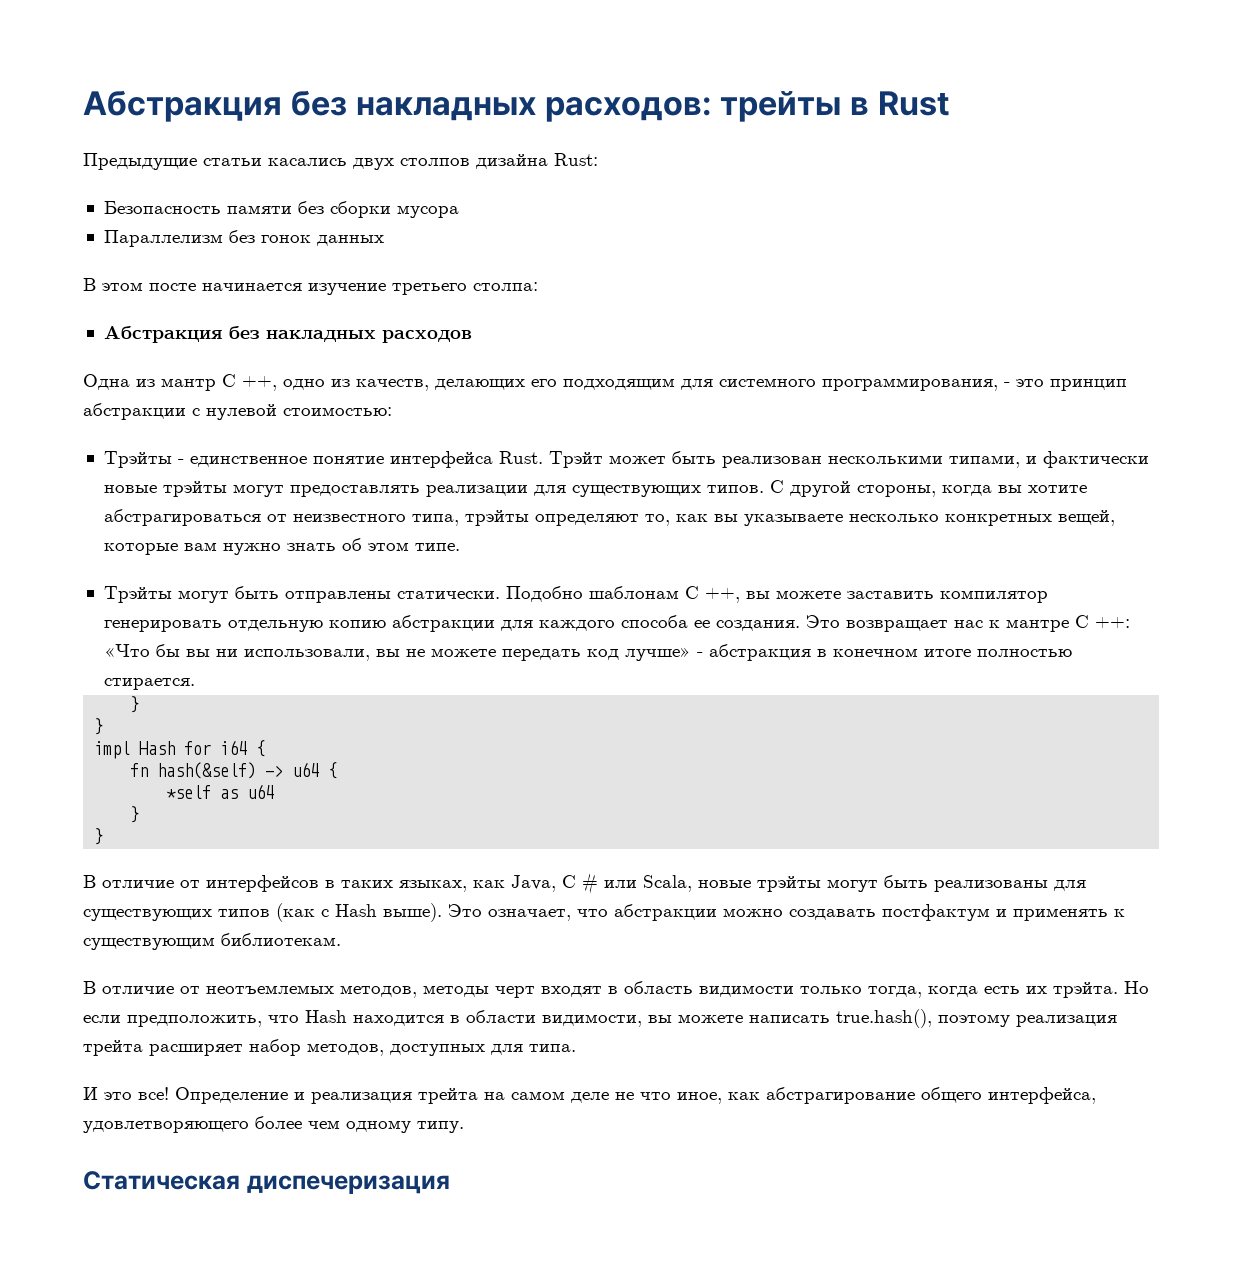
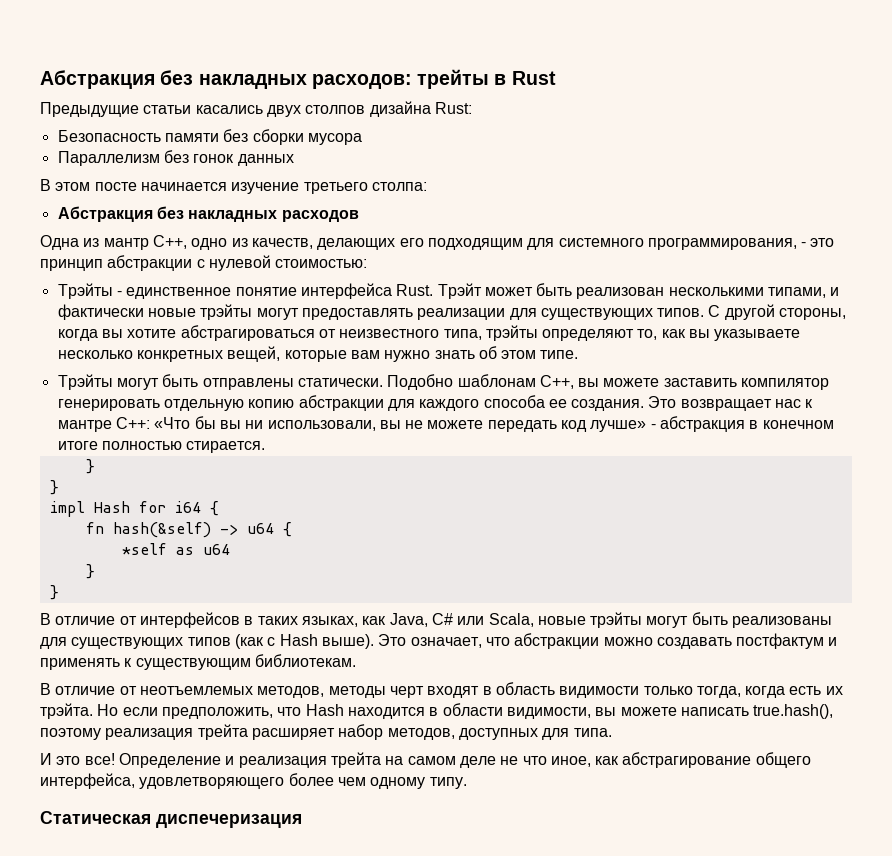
- Одна из мантр C ++, одно из качеств, делающих его подходящим для системного программирования, - это принцип абстракции с нулевой стоимостью:
+ Одна из мантр C++, одно из качеств, делающих его подходящим для системного программирования, - это принцип абстракции с нулевой стоимостью:
- Подобно шаблонам C ++, вы можете заставить компилятор генерировать отдельную копию абстракции для каждого способа ее создания.
+ Подобно шаблонам C++, вы можете заставить компилятор генерировать отдельную копию абстракции для каждого способа ее создания.
- Это возвращает нас к мантре C ++: «Что бы вы ни использовали, вы не можете передать код лучше» - абстракция в конечном итоге полностью стирается.
+ Это возвращает нас к мантре C++: «Что бы вы ни использовали, вы не можете передать код лучше» - абстракция в конечном итоге полностью стирается.
- В отличие от интерфейсов в таких языках, как Java, C # или Scala, новые трэйты могут быть реализованы для существующих типов (как с Hash выше).
+ В отличие от интерфейсов в таких языках, как Java, C# или Scala, новые трэйты могут быть реализованы для существующих типов (как с Hash выше).

